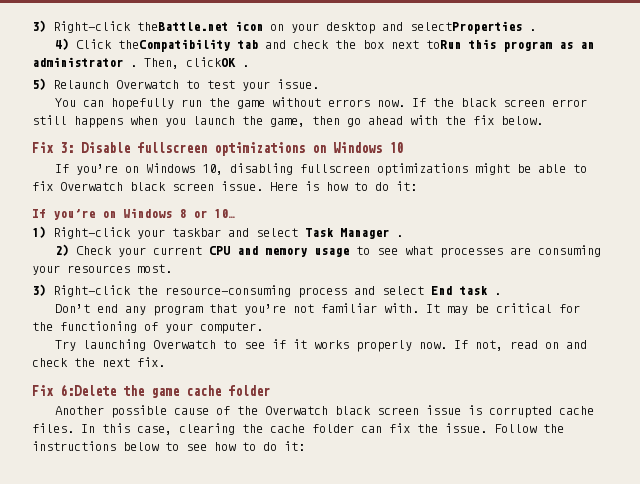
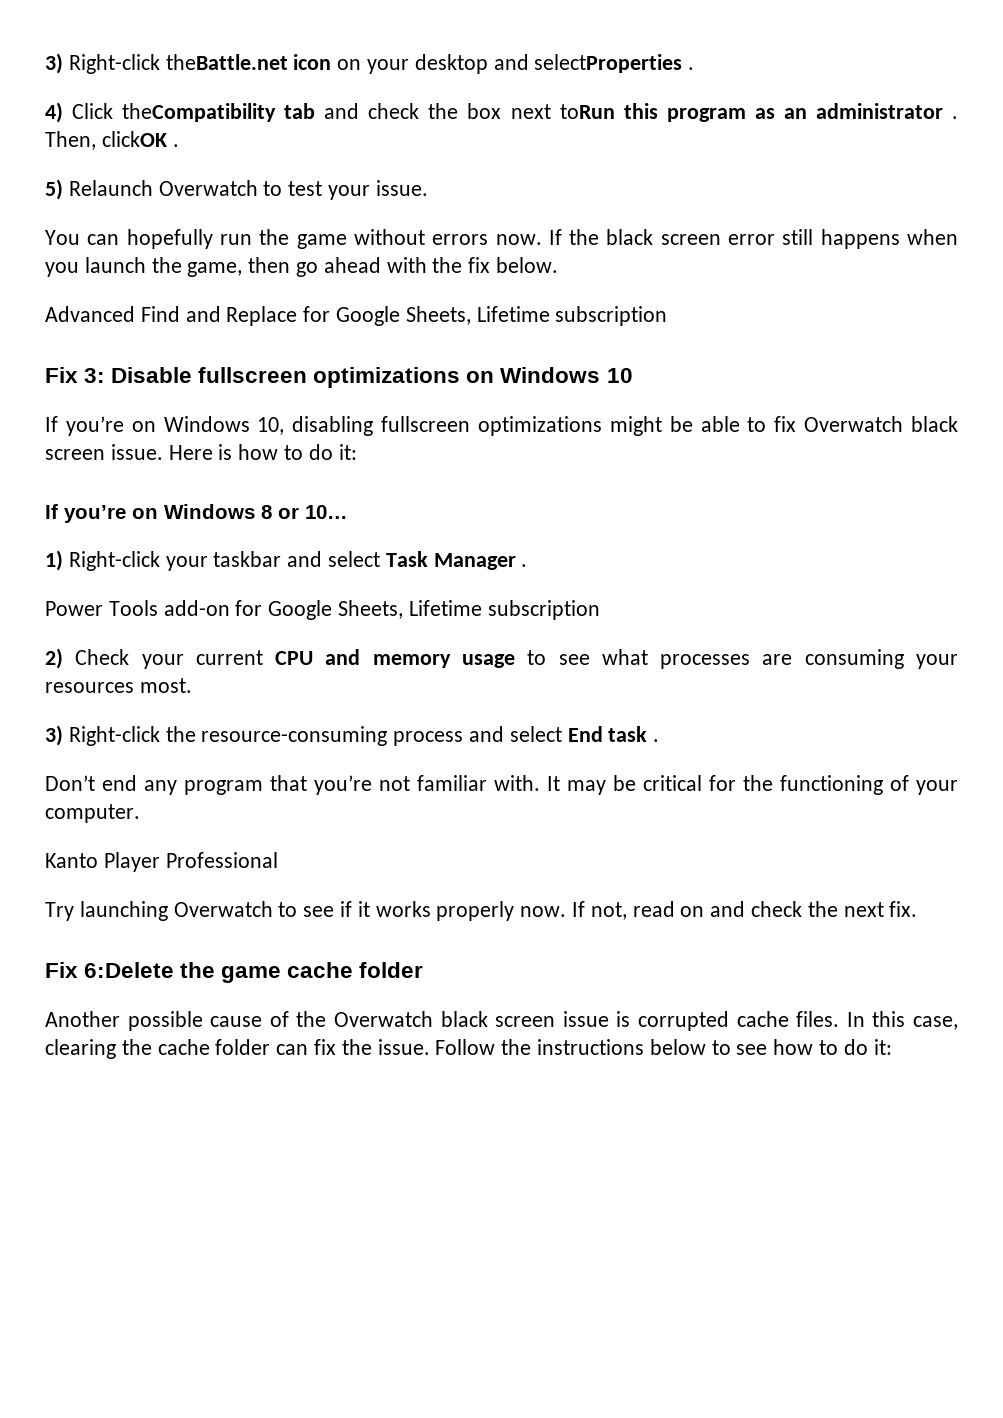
+ Advanced Find and Replace for Google Sheets, Lifetime subscription
+ Power Tools add-on for Google Sheets, Lifetime subscription
+ Kanto Player Professional

